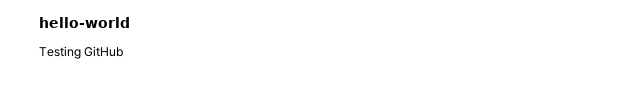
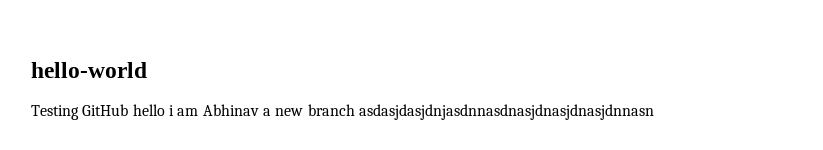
- Testing GitHub
+ Testing GitHub hello i am Abhinav a new branch asdasjdasjdnjasdnnasdnasjdnasjdnasjdnnasn

